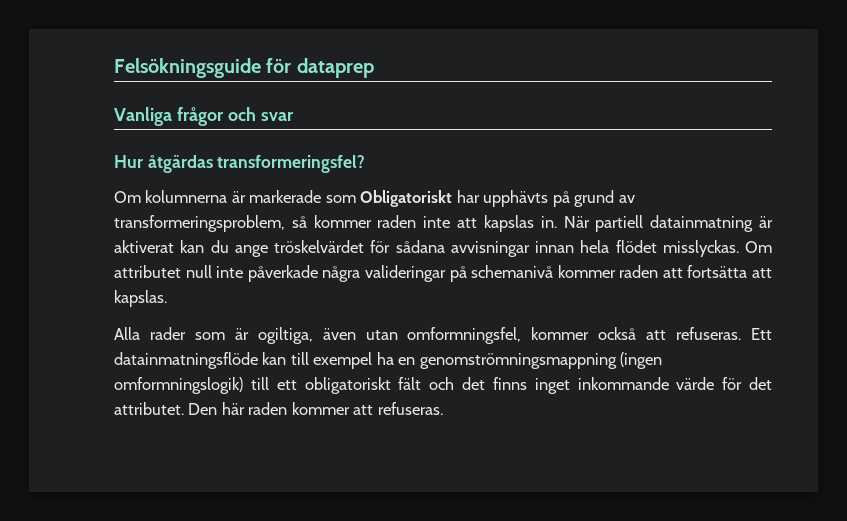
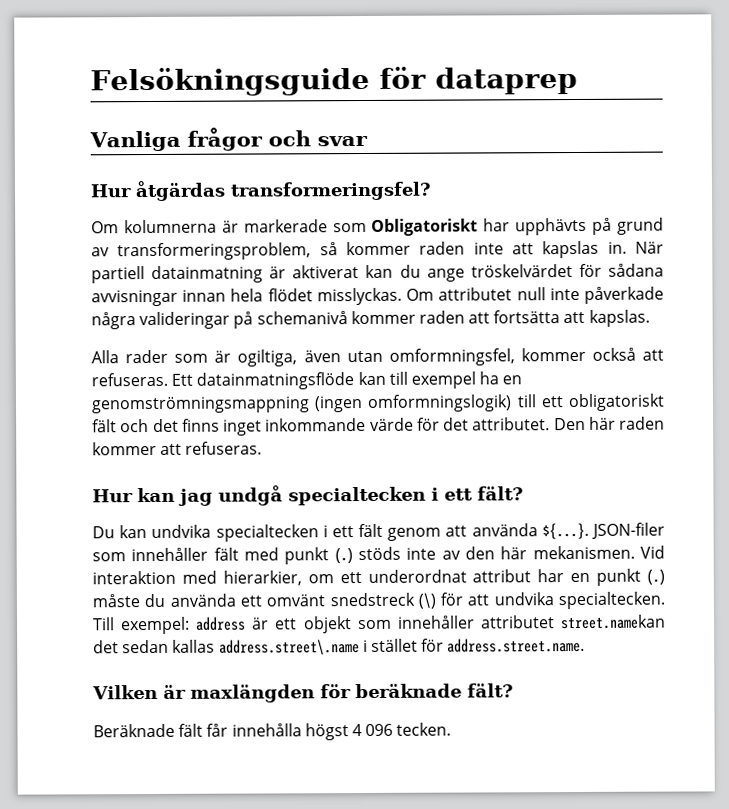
+ Hur kan jag undgå specialtecken i ett fält?
+ Du kan undvika specialtecken i ett fält genom att använda ${...}. JSON-filer som innehåller fält med punkt (.) stöds inte av den här mekanismen. Vid interaktion med hierarkier, om ett underordnat attribut har en punkt (.) måste du använda ett omvänt snedstreck (\) för att undvika specialtecken. Till exempel: address är ett objekt som innehåller attributet street.namekan det sedan kallas address.street\.name i stället för address.street.name.
+ Vilken är maxlängden för beräknade fält?
+ Beräknade fält får innehålla högst 4 096 tecken.

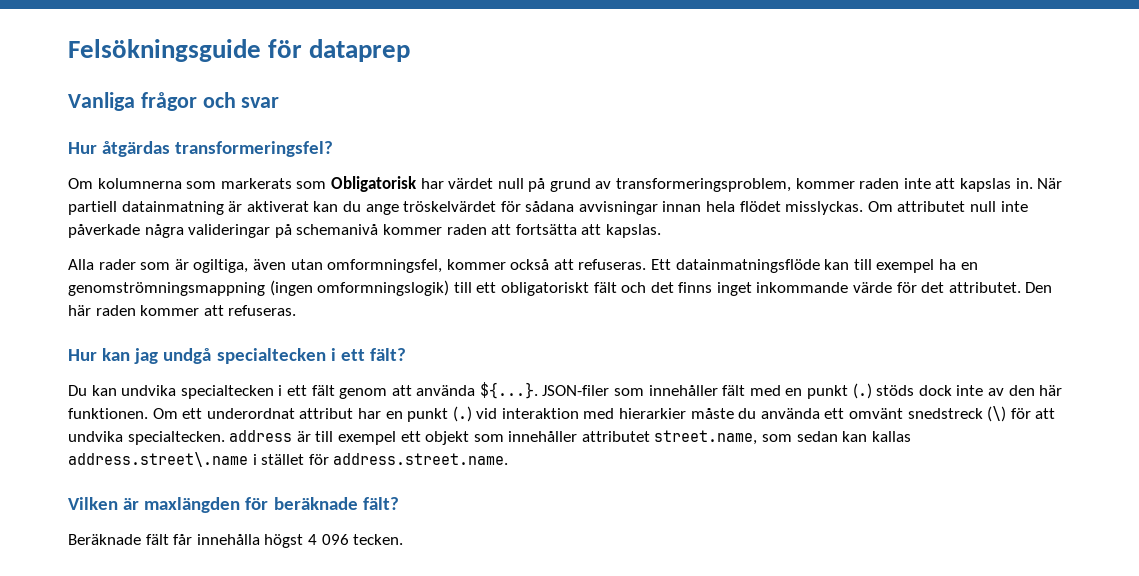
- Om kolumnerna är markerade som Obligatoriskt har upphävts på grund av transformeringsproblem, så kommer raden inte att kapslas in.
+ Om kolumnerna som markerats som Obligatorisk har värdet null på grund av transformeringsproblem, kommer raden inte att kapslas in.
- Du kan undvika specialtecken i ett fält genom att använda ${...}. JSON-filer som innehåller fält med punkt (.) stöds inte av den här mekanismen. Vid interaktion med hierarkier, om ett underordnat attribut har en punkt (.) måste du använda ett omvänt snedstreck (\) för att undvika specialtecken. Till exempel: address är ett objekt som innehåller attributet street.namekan det sedan kallas address.street\.name i stället för address.street.name.
+ Du kan undvika specialtecken i ett fält genom att använda ${...}. JSON-filer som innehåller fält med en punkt (.) stöds dock inte av den här funktionen. Om ett underordnat attribut har en punkt (.) vid interaktion med hierarkier måste du använda ett omvänt snedstreck (\) för att undvika specialtecken. address är till exempel ett objekt som innehåller attributet street.name, som sedan kan kallas address.street\.name i stället för address.street.name.

